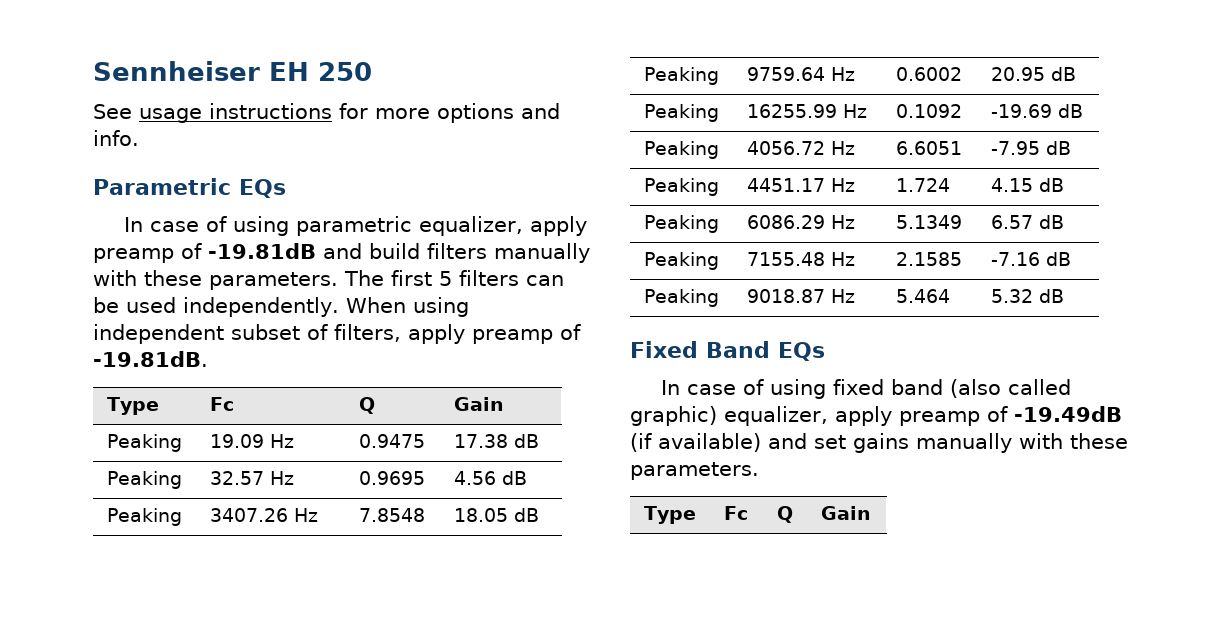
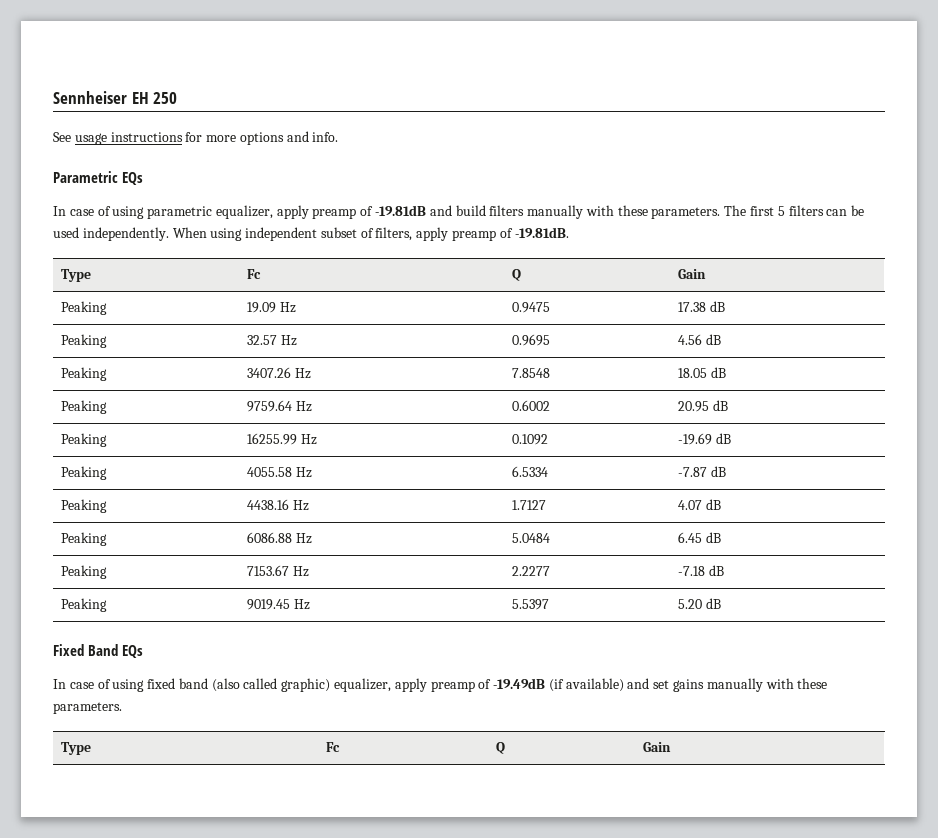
- Peaking | 4056.72 Hz | 6.6051 | -7.95 dB
- Peaking | 4451.17 Hz | 1.724 | 4.15 dB
- Peaking | 6086.29 Hz | 5.1349 | 6.57 dB
- Peaking | 7155.48 Hz | 2.1585 | -7.16 dB
- Peaking | 9018.87 Hz | 5.464 | 5.32 dB
+ Peaking | 4055.58 Hz | 6.5334 | -7.87 dB
+ Peaking | 4438.16 Hz | 1.7127 | 4.07 dB
+ Peaking | 6086.88 Hz | 5.0484 | 6.45 dB
+ Peaking | 7153.67 Hz | 2.2277 | -7.18 dB
+ Peaking | 9019.45 Hz | 5.5397 | 5.20 dB

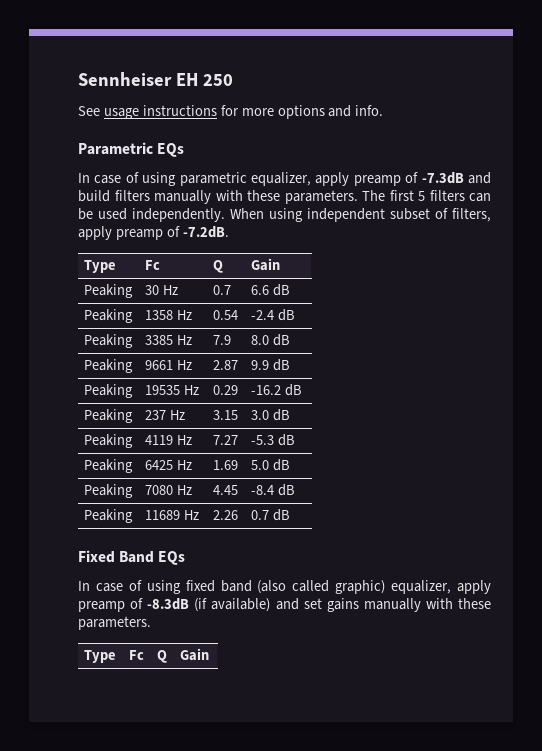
- In case of using parametric equalizer, apply preamp of -19.81dB and build filters manually with these parameters.
+ In case of using parametric equalizer, apply preamp of -7.3dB and build filters manually with these parameters.
- When using independent subset of filters, apply preamp of -19.81dB.
+ When using independent subset of filters, apply preamp of -7.2dB.
- Peaking | 19.09 Hz | 0.9475 | 17.38 dB
- Peaking | 32.57 Hz | 0.9695 | 4.56 dB
- Peaking | 3407.26 Hz | 7.8548 | 18.05 dB
- Peaking | 9759.64 Hz | 0.6002 | 20.95 dB
- Peaking | 16255.99 Hz | 0.1092 | -19.69 dB
- Peaking | 4055.58 Hz | 6.5334 | -7.87 dB
- Peaking | 4438.16 Hz | 1.7127 | 4.07 dB
- Peaking | 6086.88 Hz | 5.0484 | 6.45 dB
- Peaking | 7153.67 Hz | 2.2277 | -7.18 dB
- Peaking | 9019.45 Hz | 5.5397 | 5.20 dB
+ Peaking | 30 Hz | 0.7 | 6.6 dB
+ Peaking | 1358 Hz | 0.54 | -2.4 dB
+ Peaking | 3385 Hz | 7.9 | 8.0 dB
+ Peaking | 9661 Hz | 2.87 | 9.9 dB
+ Peaking | 19535 Hz | 0.29 | -16.2 dB
+ Peaking | 237 Hz | 3.15 | 3.0 dB
+ Peaking | 4119 Hz | 7.27 | -5.3 dB
+ Peaking | 6425 Hz | 1.69 | 5.0 dB
+ Peaking | 7080 Hz | 4.45 | -8.4 dB
+ Peaking | 11689 Hz | 2.26 | 0.7 dB
- In case of using fixed band (also called graphic) equalizer, apply preamp of -19.49dB (if available) and set gains manually with these parameters.
+ In case of using fixed band (also called graphic) equalizer, apply preamp of -8.3dB (if available) and set gains manually with these parameters.

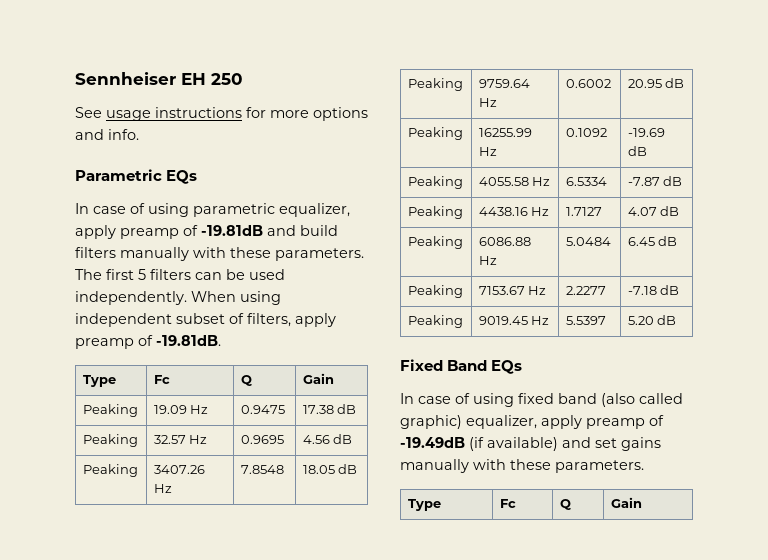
- In case of using parametric equalizer, apply preamp of -7.3dB and build filters manually with these parameters.
+ In case of using parametric equalizer, apply preamp of -19.81dB and build filters manually with these parameters.
- When using independent subset of filters, apply preamp of -7.2dB.
+ When using independent subset of filters, apply preamp of -19.81dB.
- Peaking | 30 Hz | 0.7 | 6.6 dB
- Peaking | 1358 Hz | 0.54 | -2.4 dB
- Peaking | 3385 Hz | 7.9 | 8.0 dB
- Peaking | 9661 Hz | 2.87 | 9.9 dB
- Peaking | 19535 Hz | 0.29 | -16.2 dB
- Peaking | 237 Hz | 3.15 | 3.0 dB
- Peaking | 4119 Hz | 7.27 | -5.3 dB
- Peaking | 6425 Hz | 1.69 | 5.0 dB
- Peaking | 7080 Hz | 4.45 | -8.4 dB
- Peaking | 11689 Hz | 2.26 | 0.7 dB
+ Peaking | 19.09 Hz | 0.9475 | 17.38 dB
+ Peaking | 32.57 Hz | 0.9695 | 4.56 dB
+ Peaking | 3407.26 Hz | 7.8548 | 18.05 dB
+ Peaking | 9759.64 Hz | 0.6002 | 20.95 dB
+ Peaking | 16255.99 Hz | 0.1092 | -19.69 dB
+ Peaking | 4055.58 Hz | 6.5334 | -7.87 dB
+ Peaking | 4438.16 Hz | 1.7127 | 4.07 dB
+ Peaking | 6086.88 Hz | 5.0484 | 6.45 dB
+ Peaking | 7153.67 Hz | 2.2277 | -7.18 dB
+ Peaking | 9019.45 Hz | 5.5397 | 5.20 dB
- In case of using fixed band (also called graphic) equalizer, apply preamp of -8.3dB (if available) and set gains manually with these parameters.
+ In case of using fixed band (also called graphic) equalizer, apply preamp of -19.49dB (if available) and set gains manually with these parameters.

